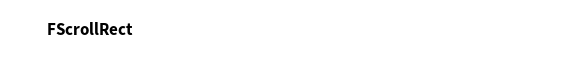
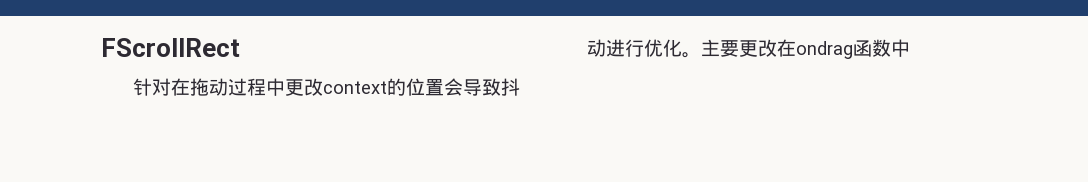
+ 针对在拖动过程中更改context的位置会导致抖动进行优化。主要更改在ondrag函数中

